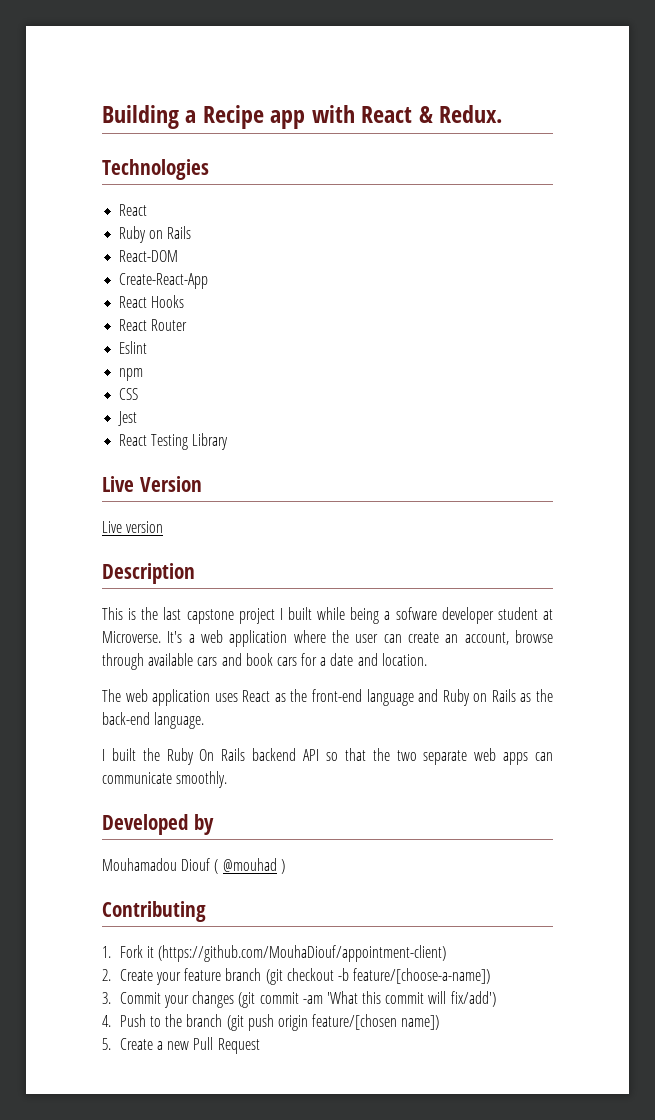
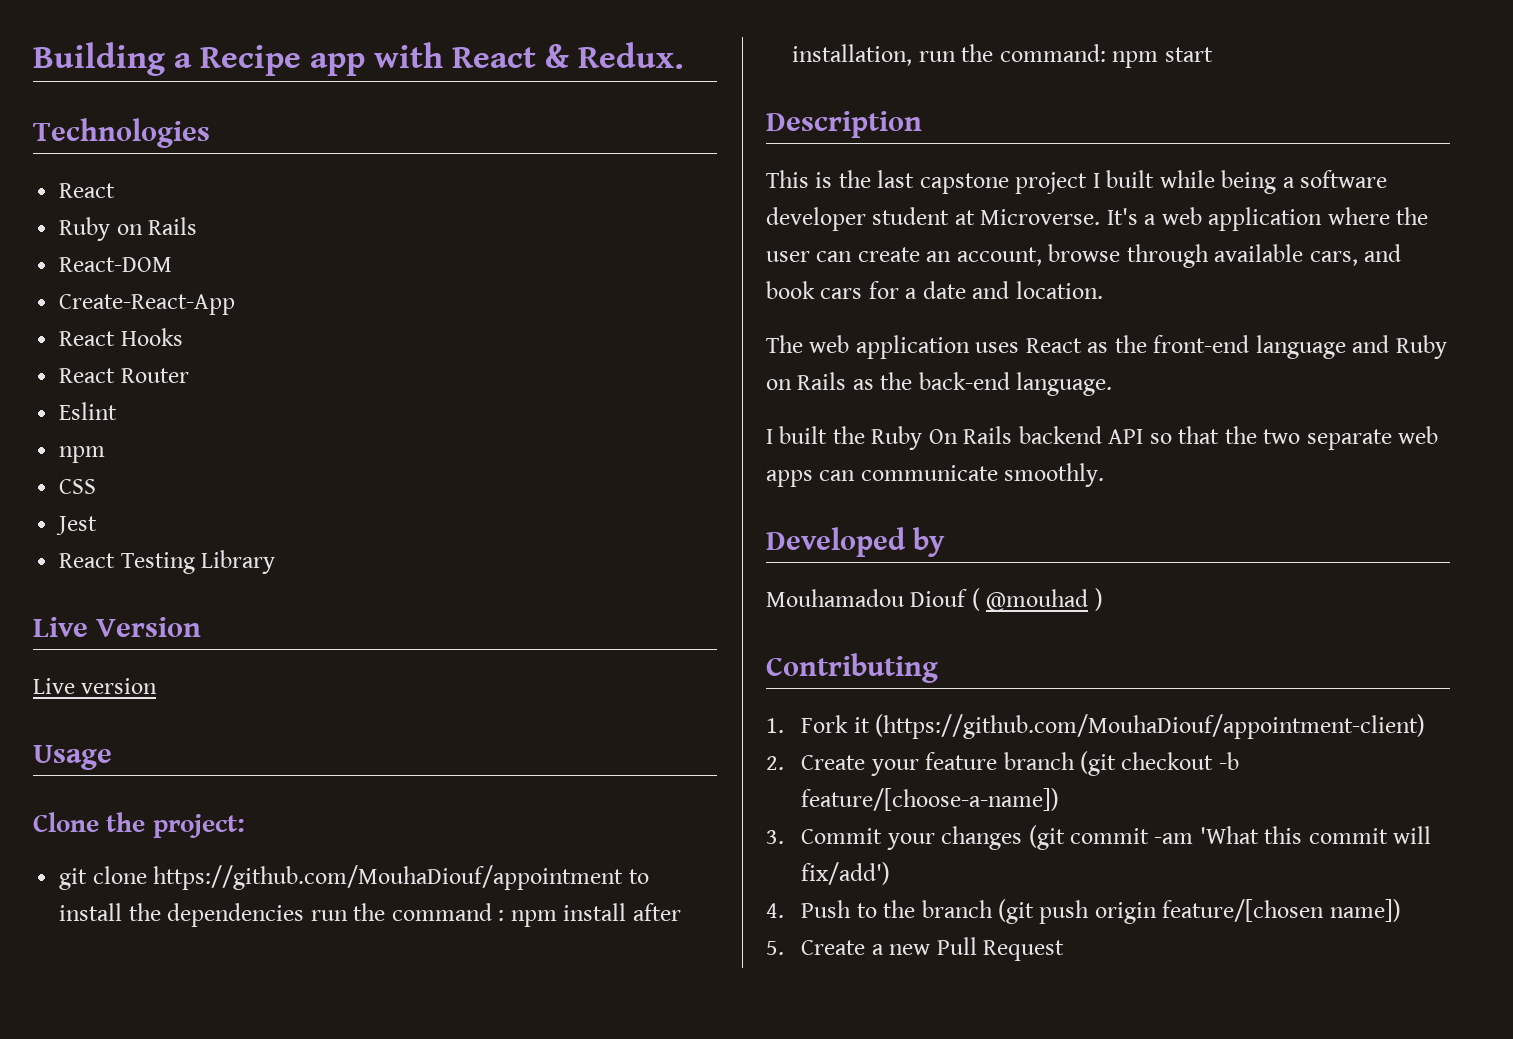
+ Usage
+ Clone the project:
+ git clone https://github.com/MouhaDiouf/appointment to install the dependencies run the command : npm install after installation, run the command: npm start
- This is the last capstone project I built while being a sofware developer student at Microverse.
+ This is the last capstone project I built while being a software developer student at Microverse.
- It's a web application where the user can create an account, browse through available cars and book cars for a date and location.
+ It's a web application where the user can create an account, browse through available cars, and book cars for a date and location.

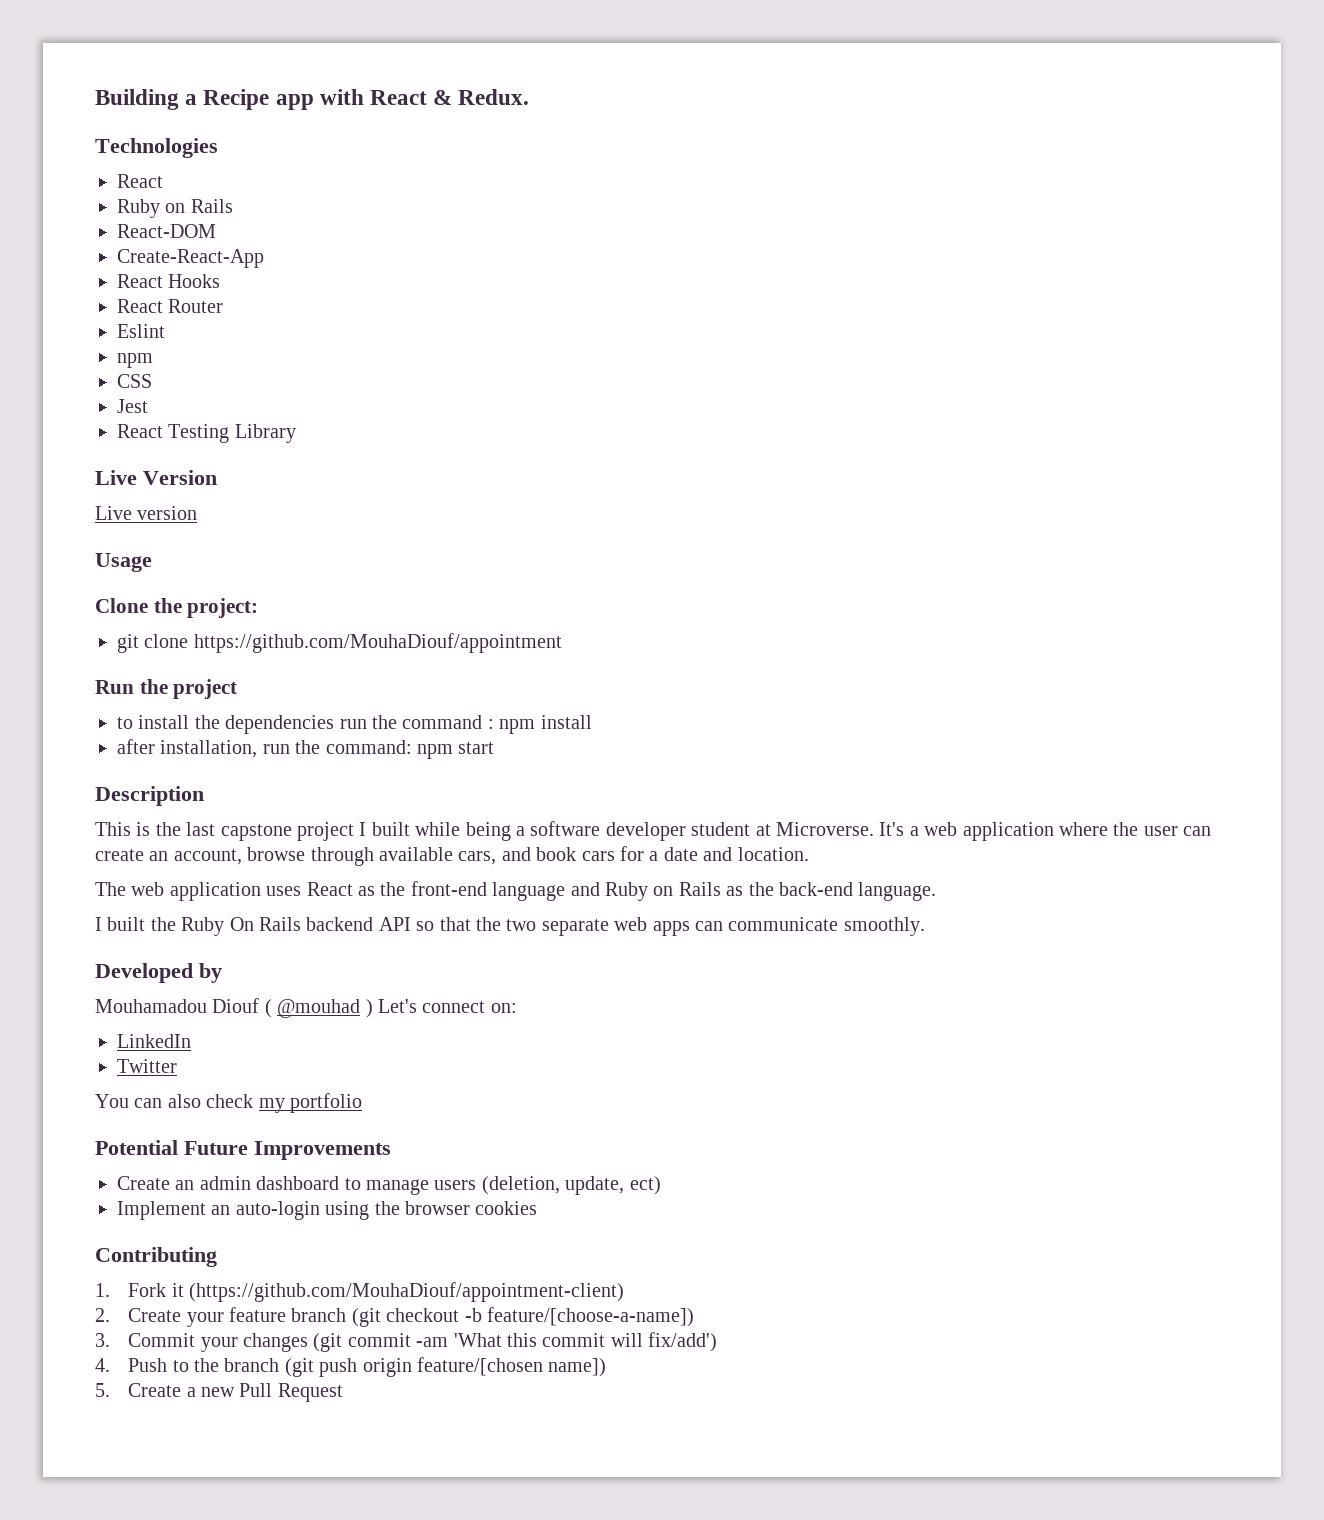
- git clone https://github.com/MouhaDiouf/appointment to install the dependencies run the command : npm install after installation, run the command: npm start
+ git clone https://github.com/MouhaDiouf/appointment
+ Run the project
+ to install the dependencies run the command : npm install
+ after installation, run the command: npm start
- Mouhamadou Diouf ( @mouhad )
+ Mouhamadou Diouf ( @mouhad ) Let's connect on:
+ LinkedIn
+ Twitter
+ You can also check my portfolio
+ Potential Future Improvements
+ Create an admin dashboard to manage users (deletion, update, ect)
+ Implement an auto-login using the browser cookies

